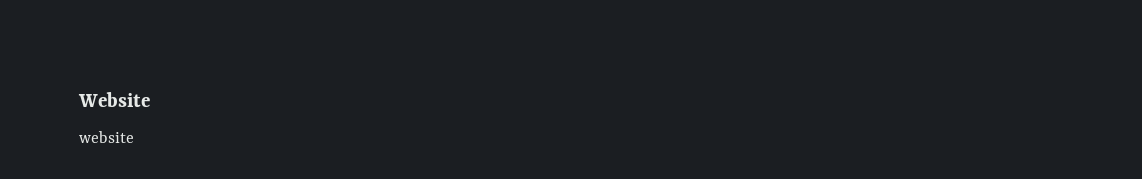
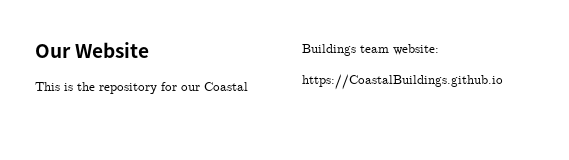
- Website
+ Our Website
- website
+ This is the repository for our Coastal Buildings team website:
+ https://CoastalBuildings.github.io

